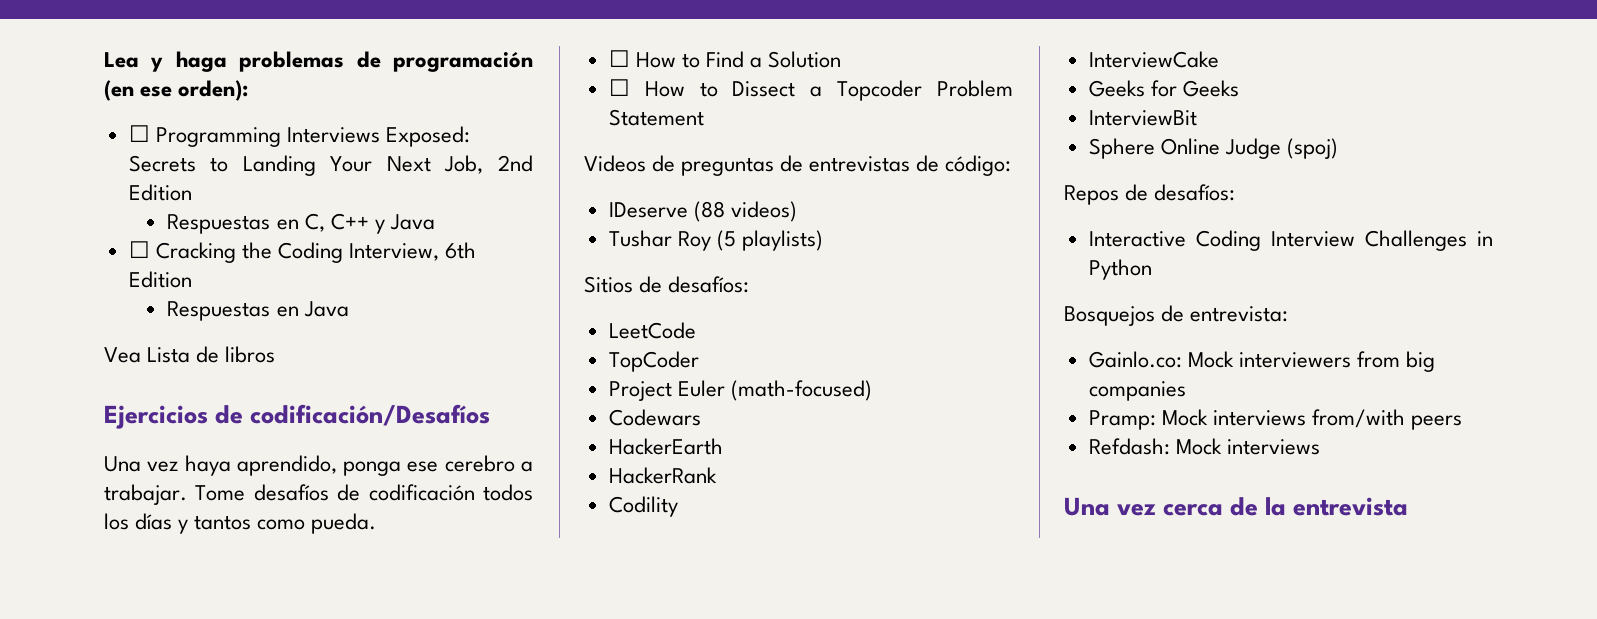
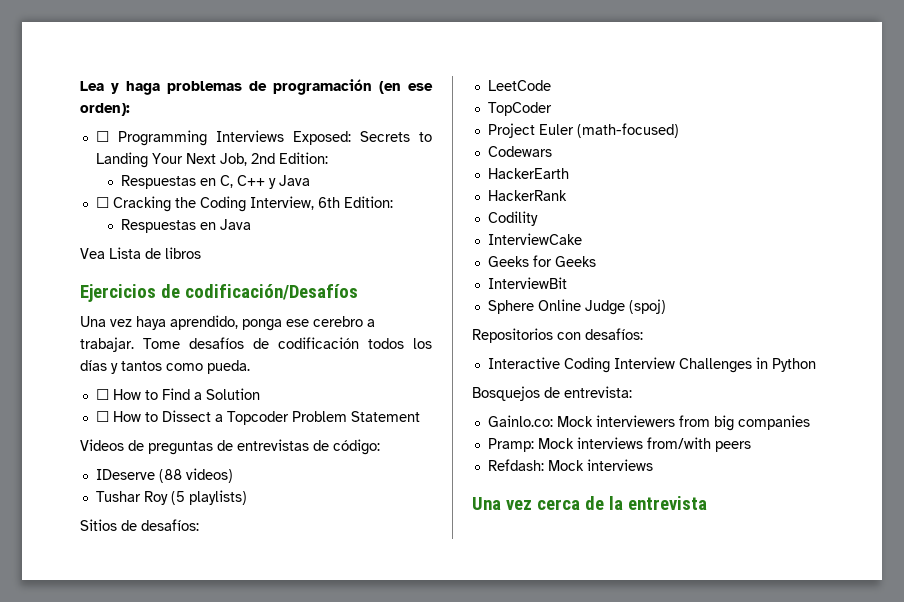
- ☐ Programming Interviews Exposed: Secrets to Landing Your Next Job, 2nd Edition
+ ☐ Programming Interviews Exposed: Secrets to Landing Your Next Job, 2nd Edition:
- ☐ Cracking the Coding Interview, 6th Edition
+ ☐ Cracking the Coding Interview, 6th Edition:
- Repos de desafíos:
+ Repositorios con desafíos:

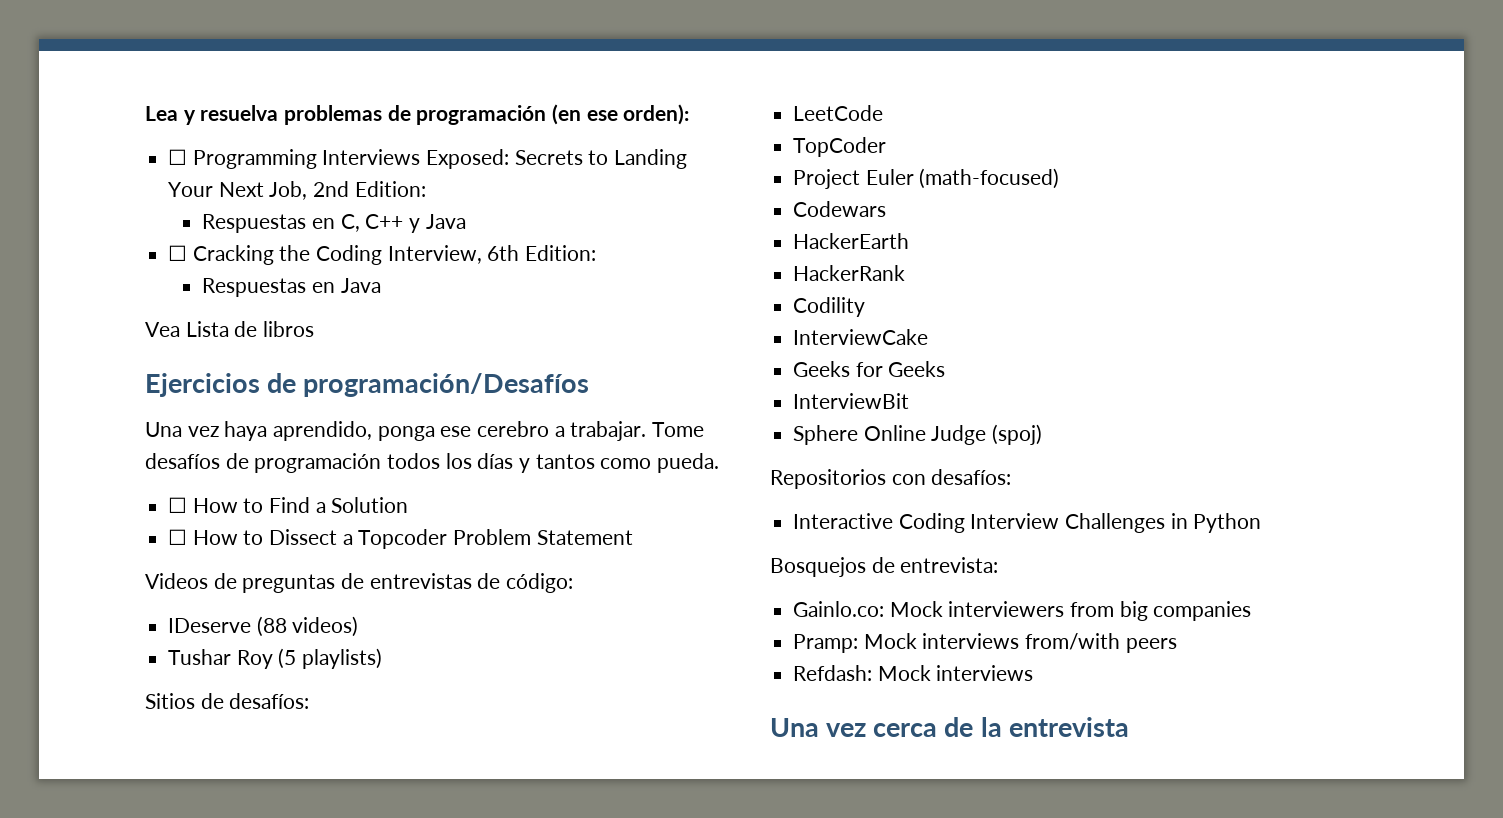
- Lea y haga problemas de programación (en ese orden):
+ Lea y resuelva problemas de programación (en ese orden):
- Ejercicios de codificación/Desafíos
+ Ejercicios de programación/Desafíos
- Tome desafíos de codificación todos los días y tantos como pueda.
+ Tome desafíos de programación todos los días y tantos como pueda.

